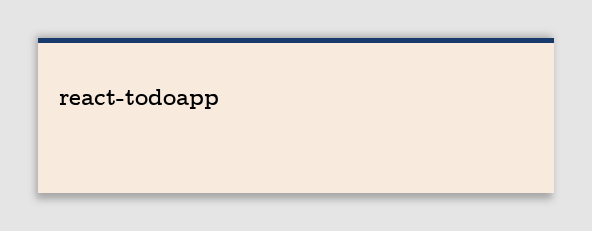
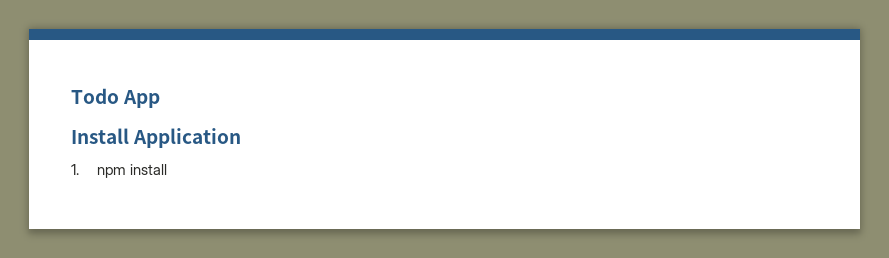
- react-todoapp
+ Todo App
+ Install Application
+ 1. npm install

